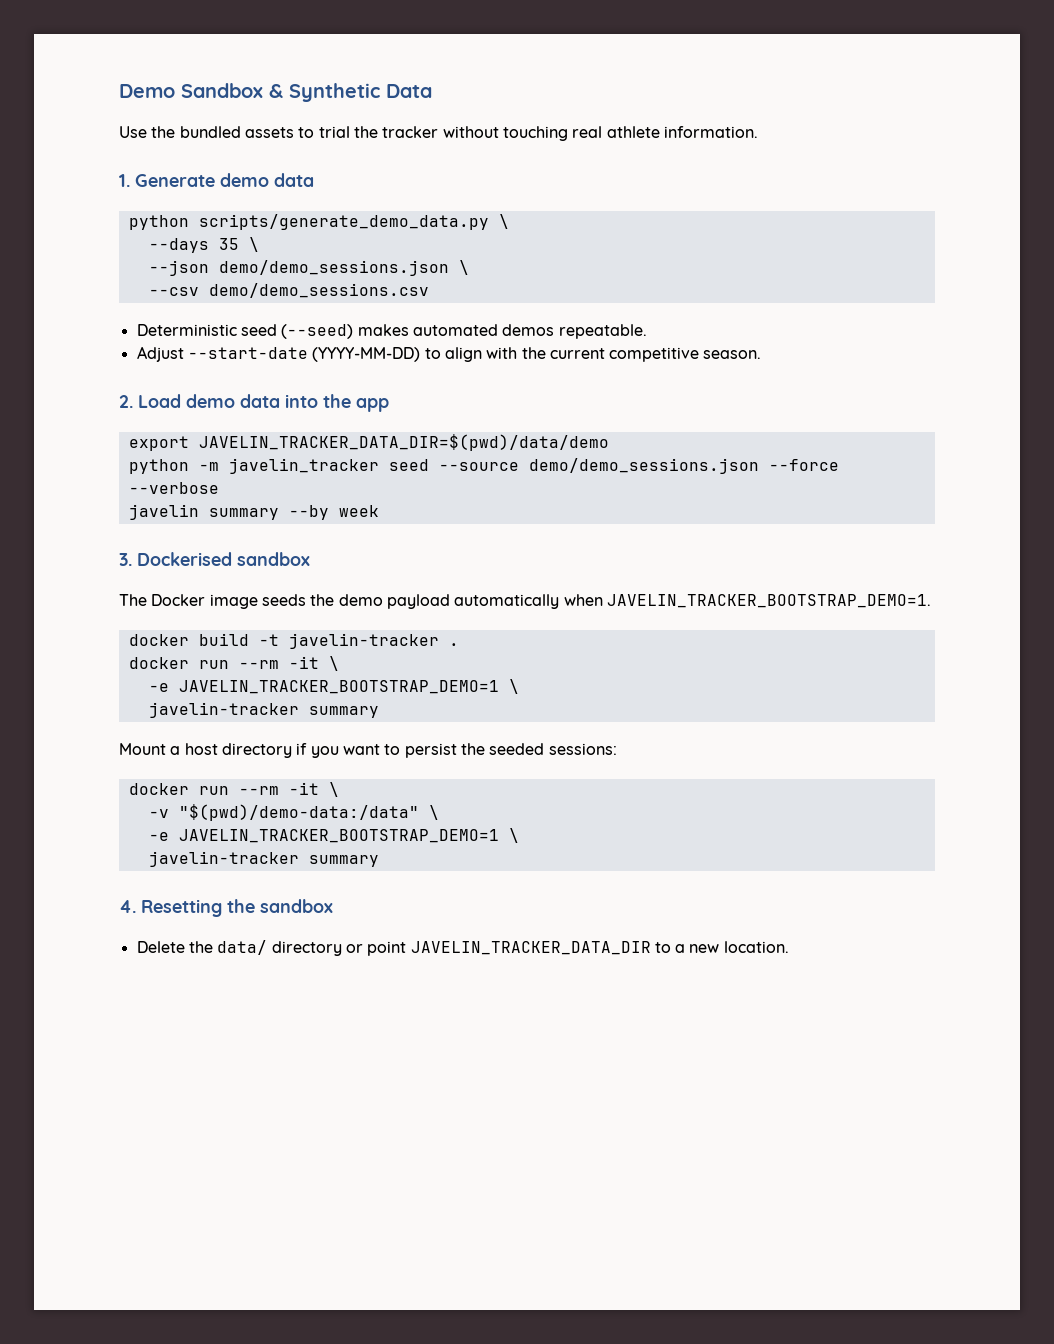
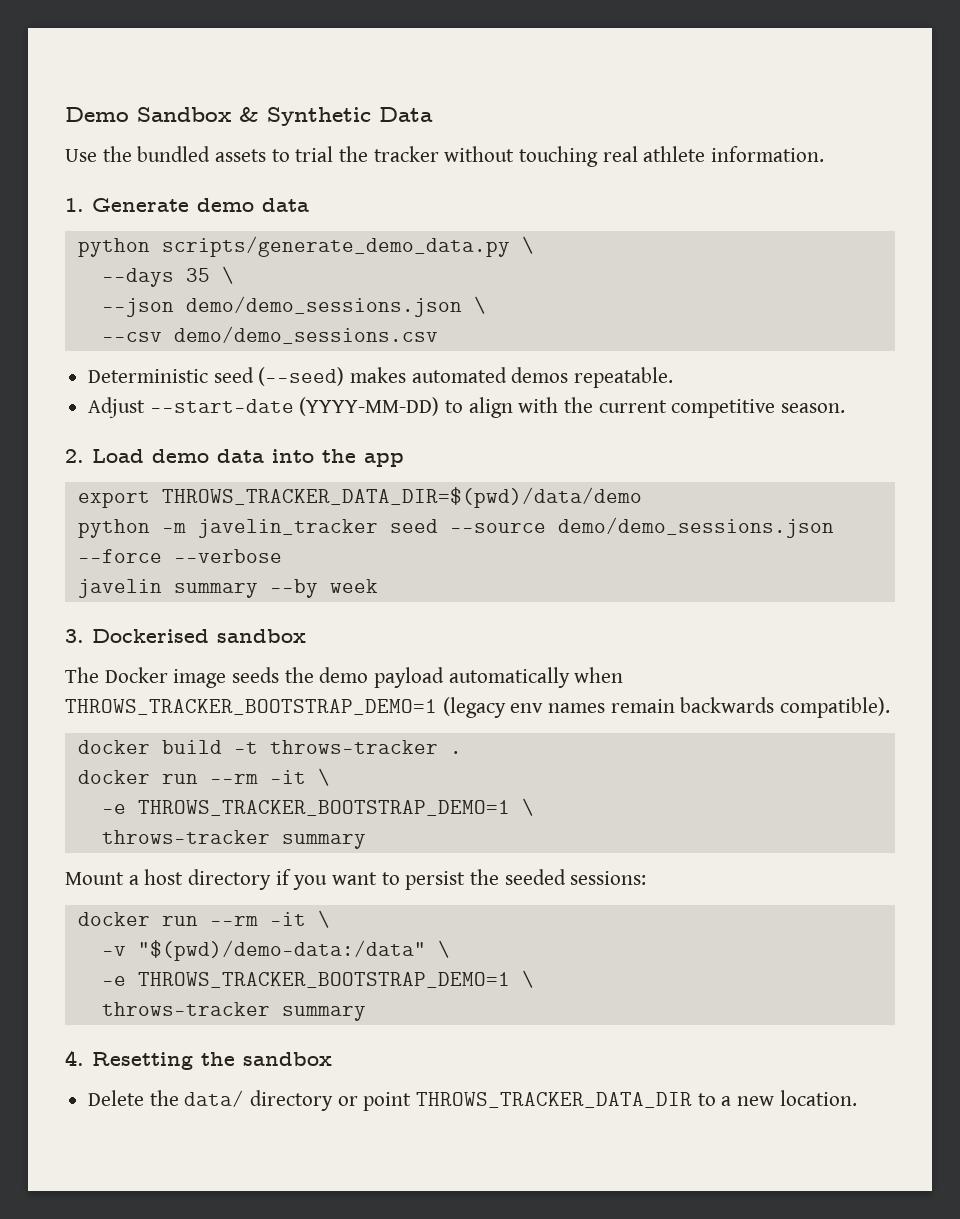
- export JAVELIN_TRACKER_DATA_DIR=$(pwd)/data/demo
+ export THROWS_TRACKER_DATA_DIR=$(pwd)/data/demo
- The Docker image seeds the demo payload automatically when JAVELIN_TRACKER_BOOTSTRAP_DEMO=1.
+ The Docker image seeds the demo payload automatically when THROWS_TRACKER_BOOTSTRAP_DEMO=1 (legacy env names remain backwards compatible).
- docker build -t javelin-tracker .
+ docker build -t throws-tracker .
  docker run --rm -it \
- -e JAVELIN_TRACKER_BOOTSTRAP_DEMO=1 \
- javelin-tracker summary
+ -e THROWS_TRACKER_BOOTSTRAP_DEMO=1 \
+ throws-tracker summary
  -v "$(pwd)/demo-data:/data" \
- -e JAVELIN_TRACKER_BOOTSTRAP_DEMO=1 \
- javelin-tracker summary
+ -e THROWS_TRACKER_BOOTSTRAP_DEMO=1 \
+ throws-tracker summary
- Delete the data/ directory or point JAVELIN_TRACKER_DATA_DIR to a new location.
+ Delete the data/ directory or point THROWS_TRACKER_DATA_DIR to a new location.

